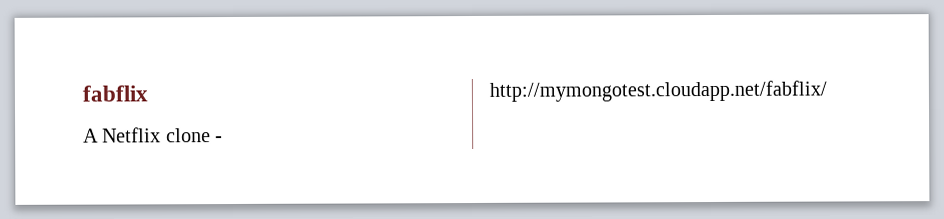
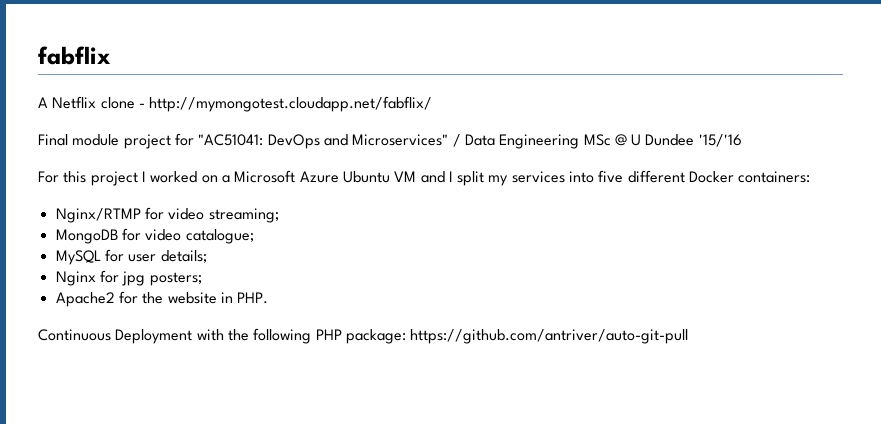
+ Final module project for "AC51041: DevOps and Microservices" / Data Engineering MSc @ U Dundee '15/'16
+ For this project I worked on a Microsoft Azure Ubuntu VM and I split my services into five different Docker containers:
+ Nginx/RTMP for video streaming;
+ MongoDB for video catalogue;
+ MySQL for user details;
+ Nginx for jpg posters;
+ Apache2 for the website in PHP.
+ Continuous Deployment with the following PHP package: https://github.com/antriver/auto-git-pull

